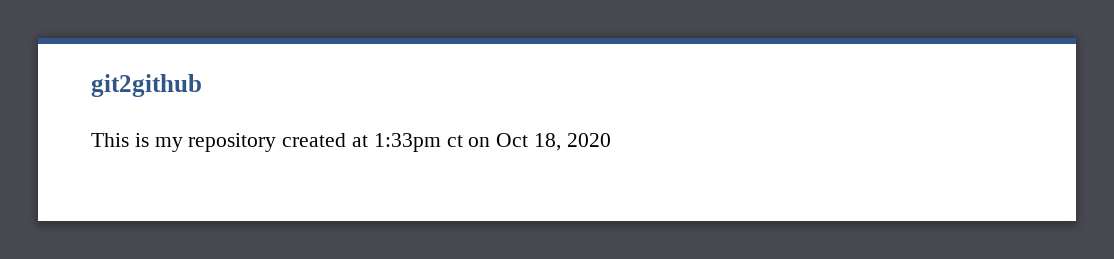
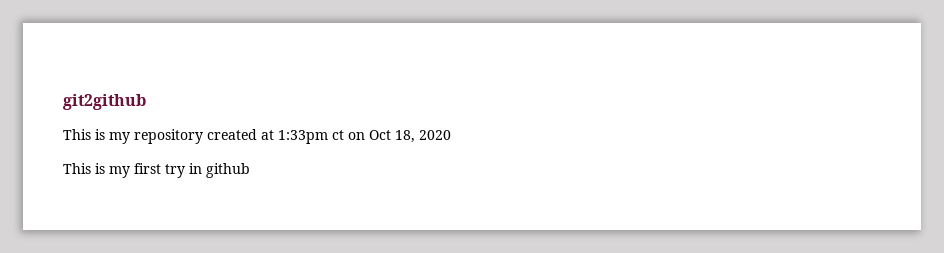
+ This is my first try in github

